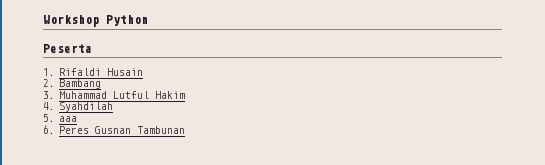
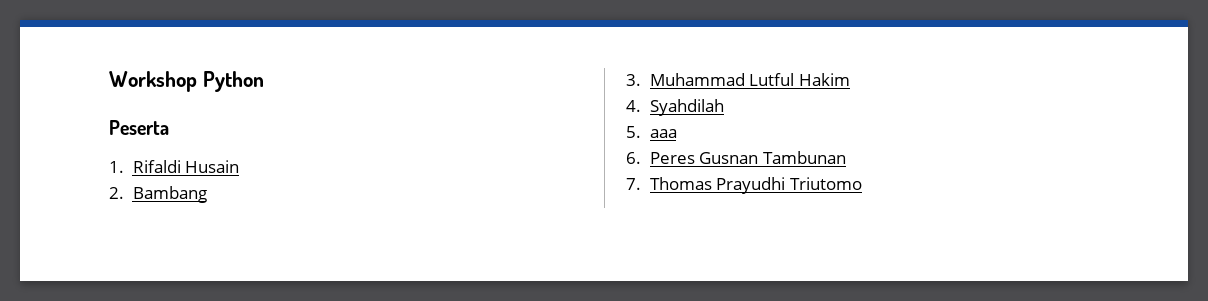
+ 7. Thomas Prayudhi Triutomo

